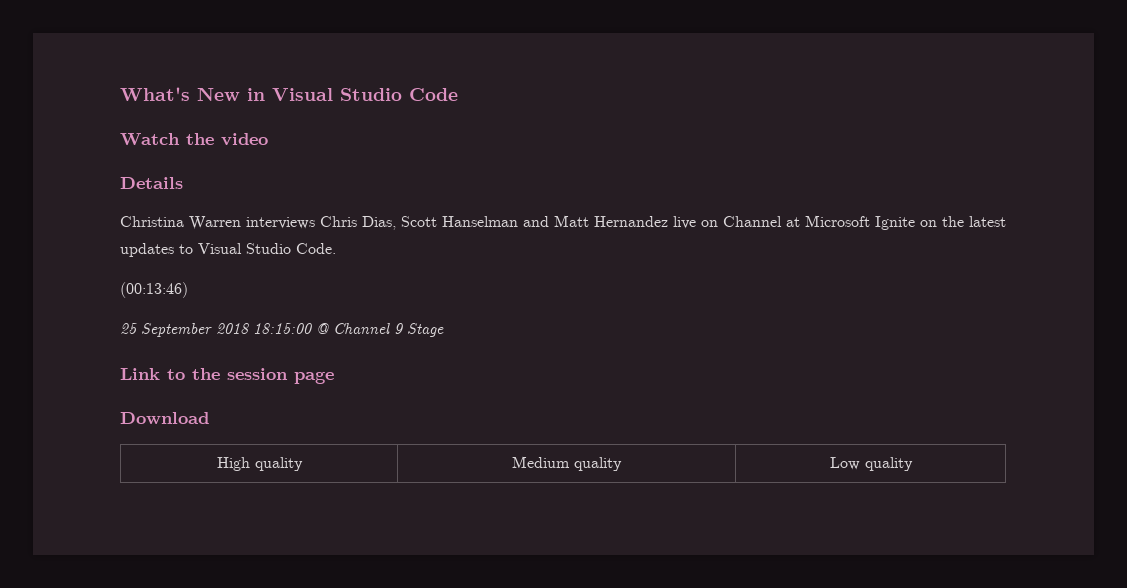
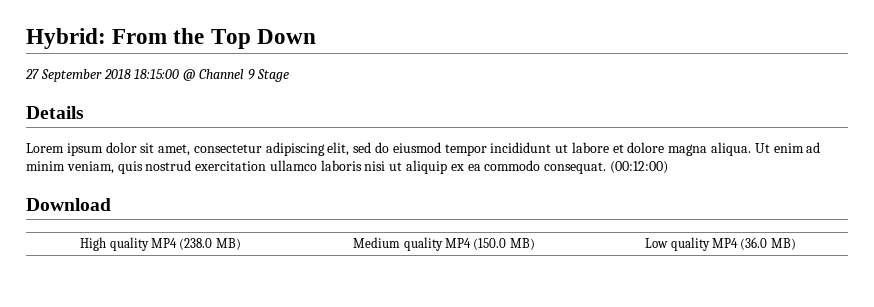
- What's New in Visual Studio Code
- Watch the video
- Details
- Christina Warren interviews Chris Dias, Scott Hanselman and Matt Hernandez live on Channel at Microsoft Ignite on the latest updates to Visual Studio Code.
- (00:13:46)
- 25 September 2018 18:15:00 @ Channel 9 Stage
+ Hybrid: From the Top Down
+ 27 September 2018 18:15:00 @ Channel 9 Stage
- Link to the session page
+ Details
+ Lorem ipsum dolor sit amet, consectetur adipiscing elit, sed do eiusmod tempor incididunt ut labore et dolore magna aliqua. Ut enim ad minim veniam, quis nostrud exercitation ullamco laboris nisi ut aliquip ex ea commodo consequat. (00:12:00)
- High quality | Medium quality | Low quality
+ High quality MP4 (238.0 MB) | Medium quality MP4 (150.0 MB) | Low quality MP4 (36.0 MB)

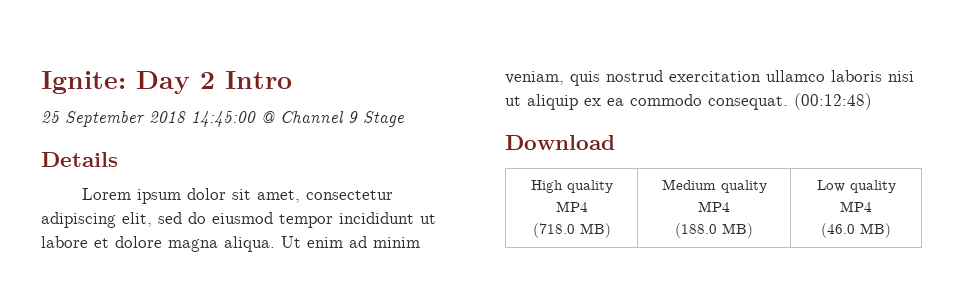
- Hybrid: From the Top Down
- 27 September 2018 18:15:00 @ Channel 9 Stage
+ Ignite: Day 2 Intro
+ 25 September 2018 14:45:00 @ Channel 9 Stage
- (00:12:00)
+ (00:12:48)
- High quality MP4 (238.0 MB) | Medium quality MP4 (150.0 MB) | Low quality MP4 (36.0 MB)
+ High quality MP4
+ (718.0 MB) | Medium quality MP4
+ (188.0 MB) | Low quality MP4
+ (46.0 MB)

